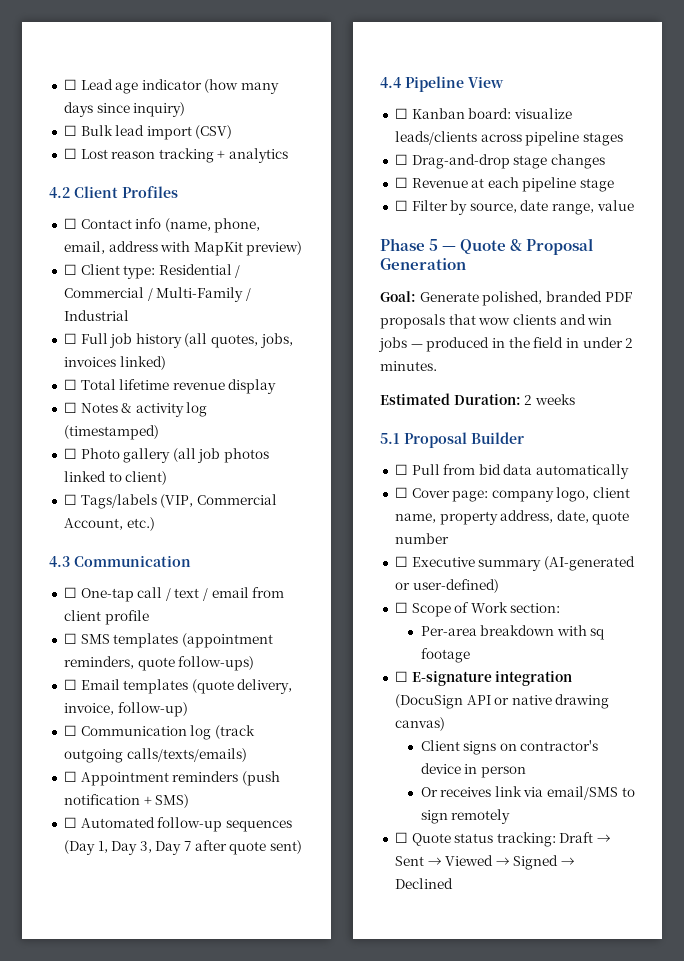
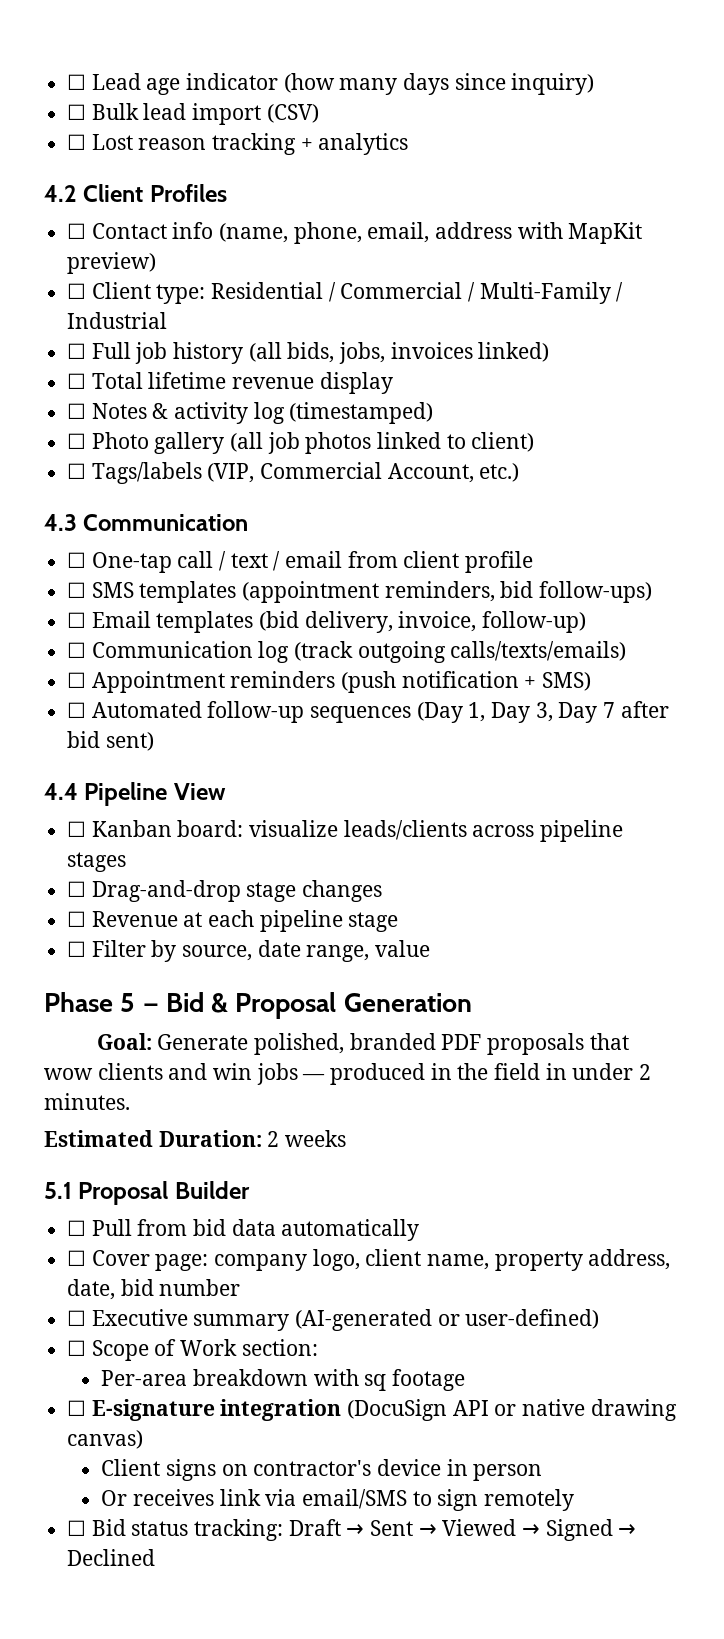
- ☐ Full job history (all quotes, jobs, invoices linked)
+ ☐ Full job history (all bids, jobs, invoices linked)
- ☐ SMS templates (appointment reminders, quote follow-ups)
+ ☐ SMS templates (appointment reminders, bid follow-ups)
- ☐ Email templates (quote delivery, invoice, follow-up)
+ ☐ Email templates (bid delivery, invoice, follow-up)
- ☐ Automated follow-up sequences (Day 1, Day 3, Day 7 after quote sent)
+ ☐ Automated follow-up sequences (Day 1, Day 3, Day 7 after bid sent)
- Phase 5 — Quote & Proposal Generation
+ Phase 5 — Bid & Proposal Generation
- ☐ Cover page: company logo, client name, property address, date, quote number
+ ☐ Cover page: company logo, client name, property address, date, bid number
- ☐ Quote status tracking: Draft → Sent → Viewed → Signed → Declined
+ ☐ Bid status tracking: Draft → Sent → Viewed → Signed → Declined

